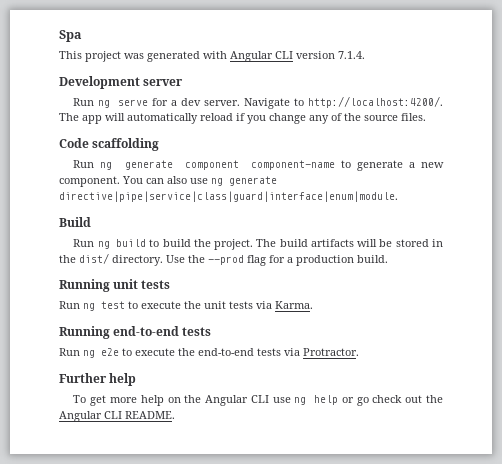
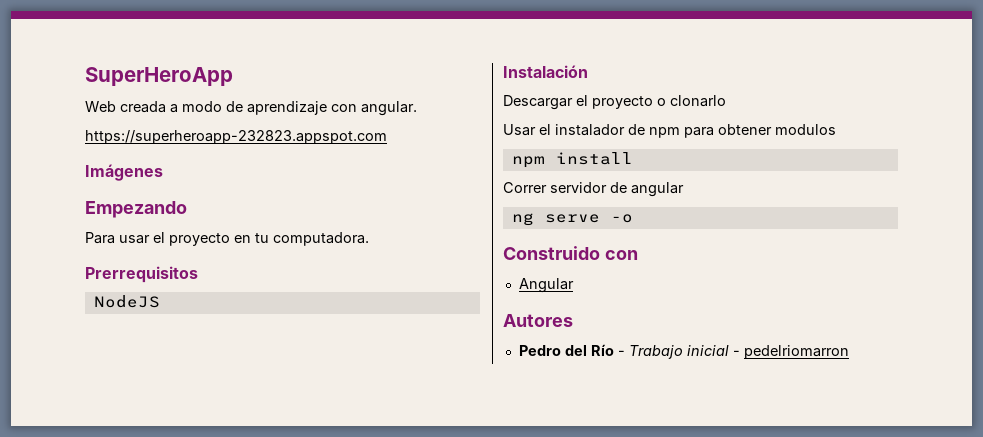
- Spa
- This project was generated with Angular CLI version 7.1.4.
- Development server
- Run ng serve for a dev server. Navigate to http://localhost:4200/. The app will automatically reload if you change any of the source files.
- Code scaffolding
- Run ng generate component component-name to generate a new component. You can also use ng generate directive|pipe|service|class|guard|interface|enum|module.
- Build
- Run ng build to build the project. The build artifacts will be stored in the dist/ directory. Use the --prod flag for a production build.
- Running unit tests
- Run ng test to execute the unit tests via Karma.
- Running end-to-end tests
- Run ng e2e to execute the end-to-end tests via Protractor.
- Further help
- To get more help on the Angular CLI use ng help or go check out the Angular CLI README.
+ SuperHeroApp
+ Web creada a modo de aprendizaje con angular.
+ https://superheroapp-232823.appspot.com
+ Imágenes
+ Empezando
+ Para usar el proyecto en tu computadora.
+ Prerrequisitos
+ NodeJS
+ Instalación
+ Descargar el proyecto o clonarlo
+ Usar el instalador de npm para obtener modulos
+ npm install
+ Correr servidor de angular
+ ng serve -o
+ Construido con
+ Angular
+ Autores
+ Pedro del Río - Trabajo inicial - pedelriomarron

